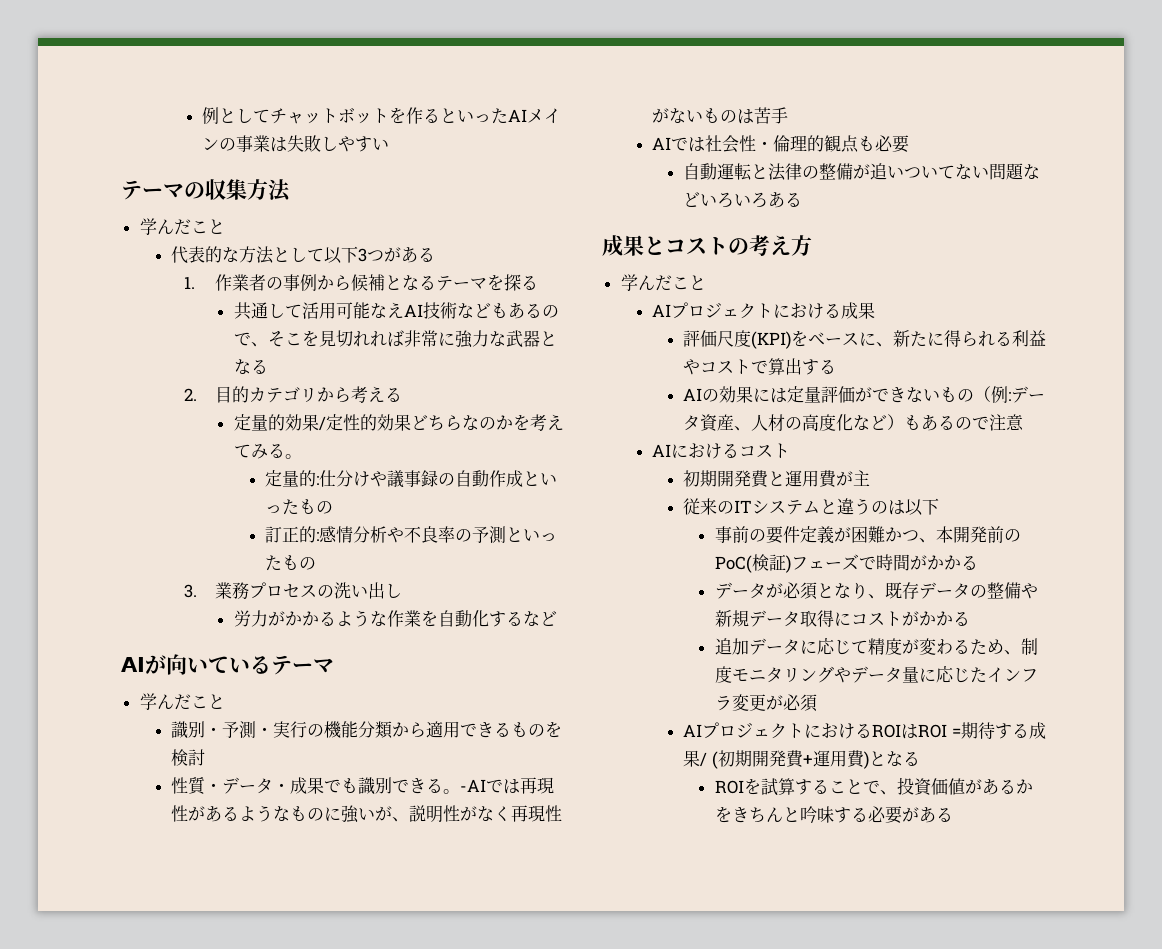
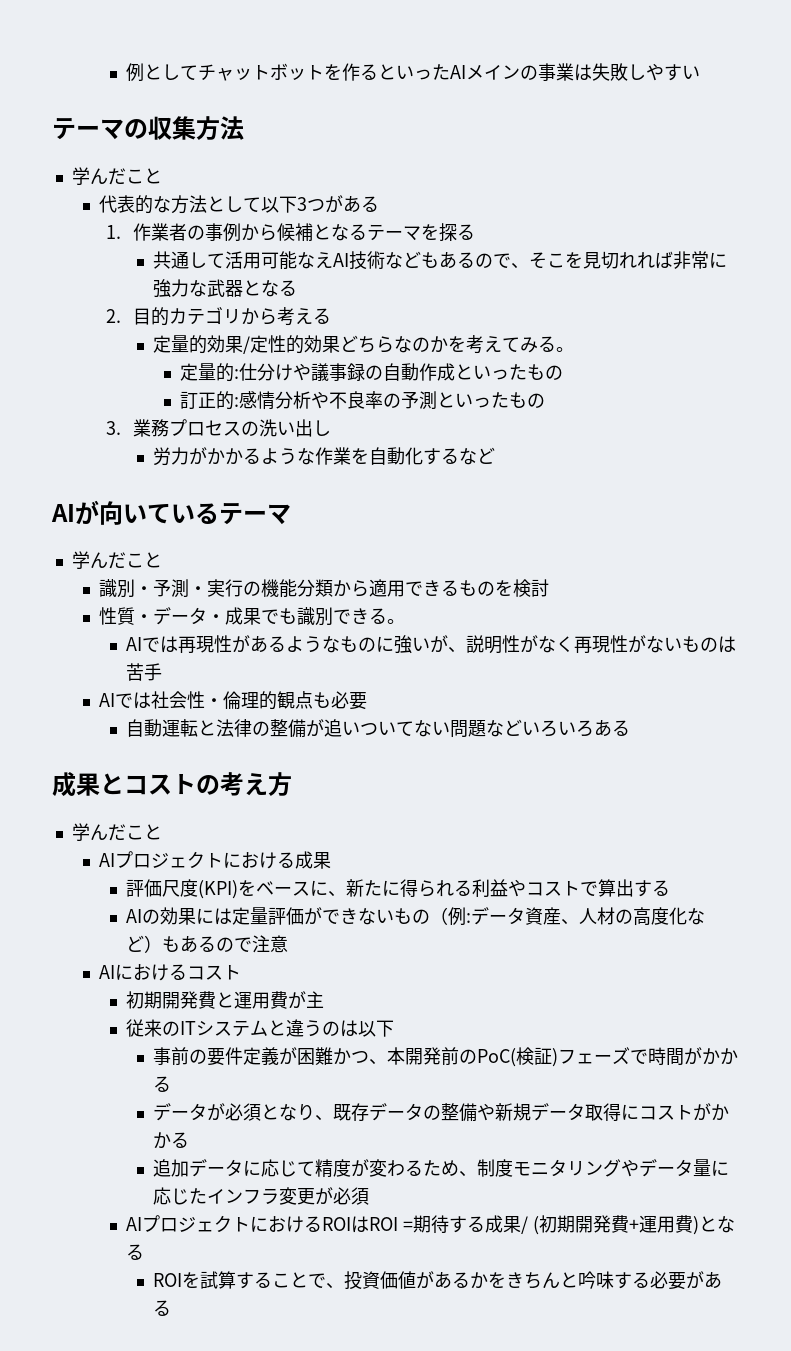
- 性質・データ・成果でも識別できる。-AIでは再現性があるようなものに強いが、説明性がなく再現性がないものは苦手
+ 性質・データ・成果でも識別できる。
+ AIでは再現性があるようなものに強いが、説明性がなく再現性がないものは苦手

